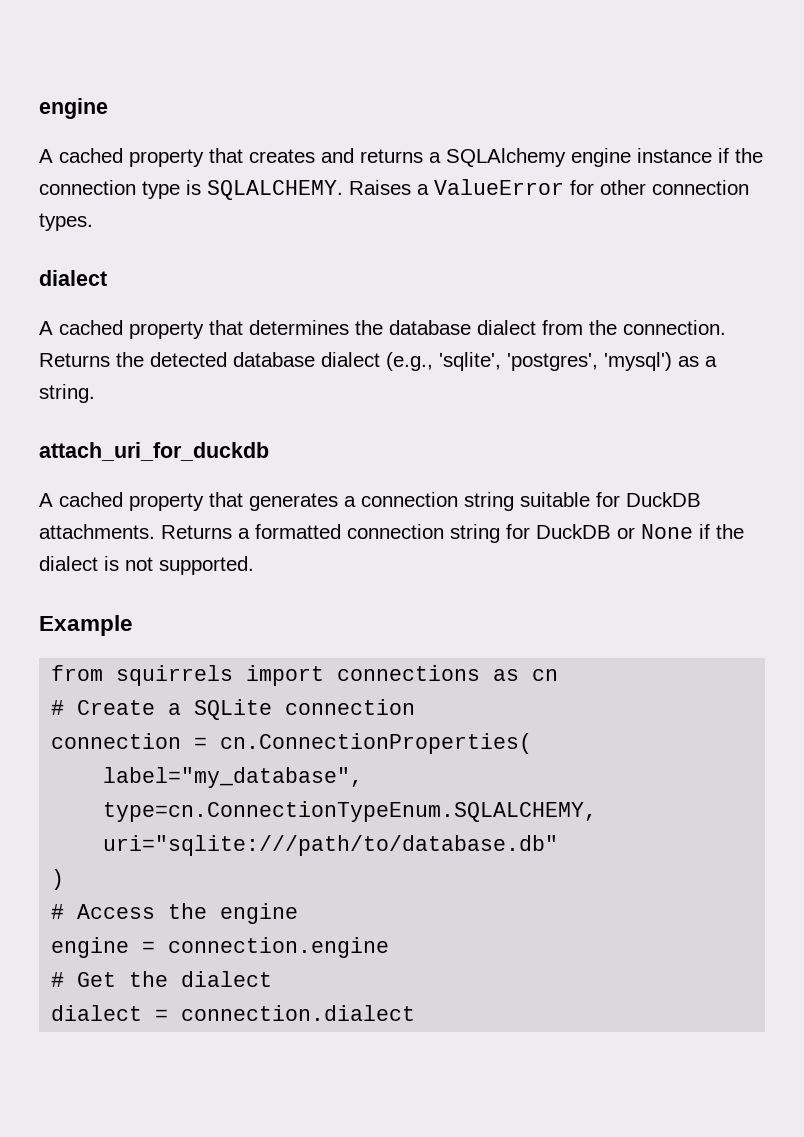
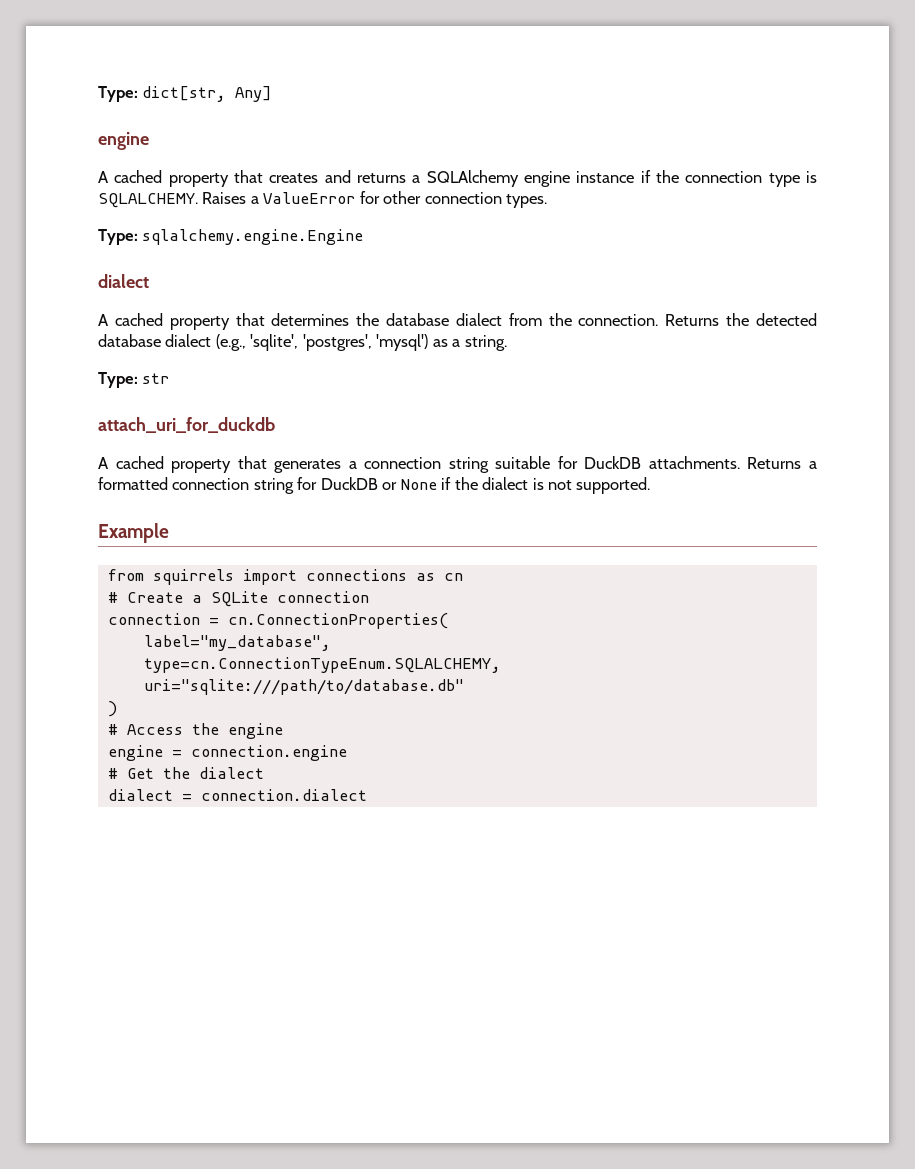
+ Type: dict[str, Any]
+ Type: sqlalchemy.engine.Engine
+ Type: str

